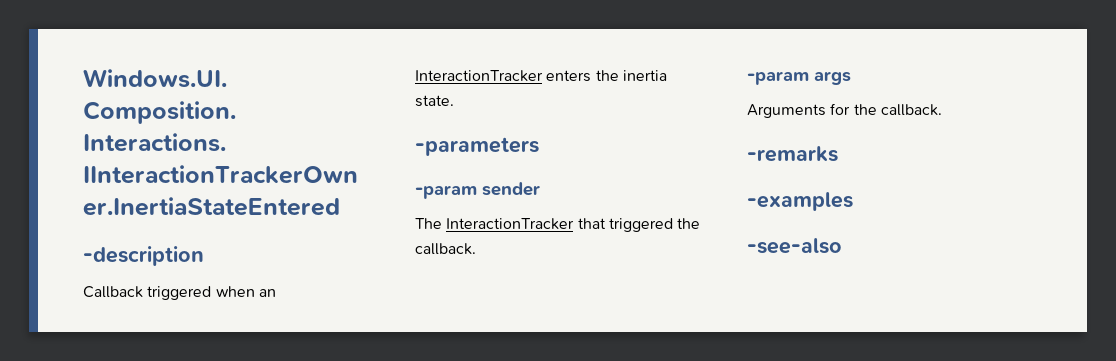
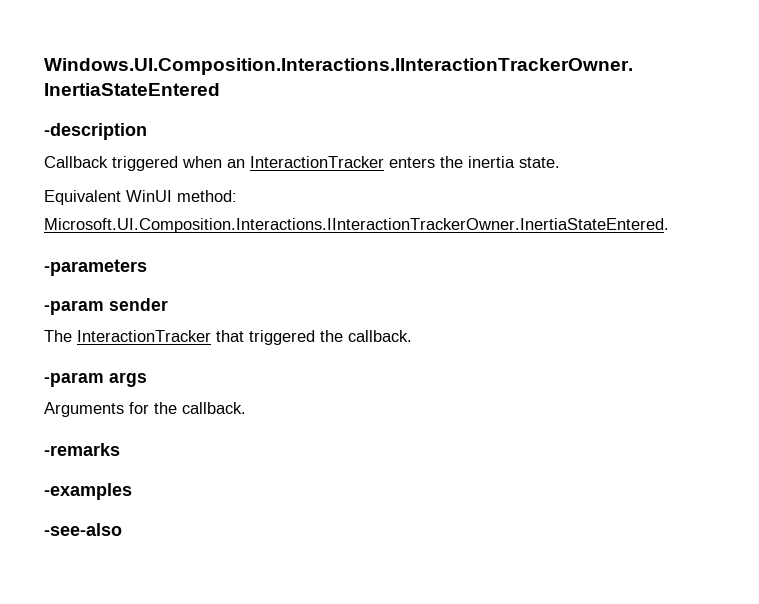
+ Equivalent WinUI method: Microsoft.UI.Composition.Interactions.IInteractionTrackerOwner.InertiaStateEntered.

